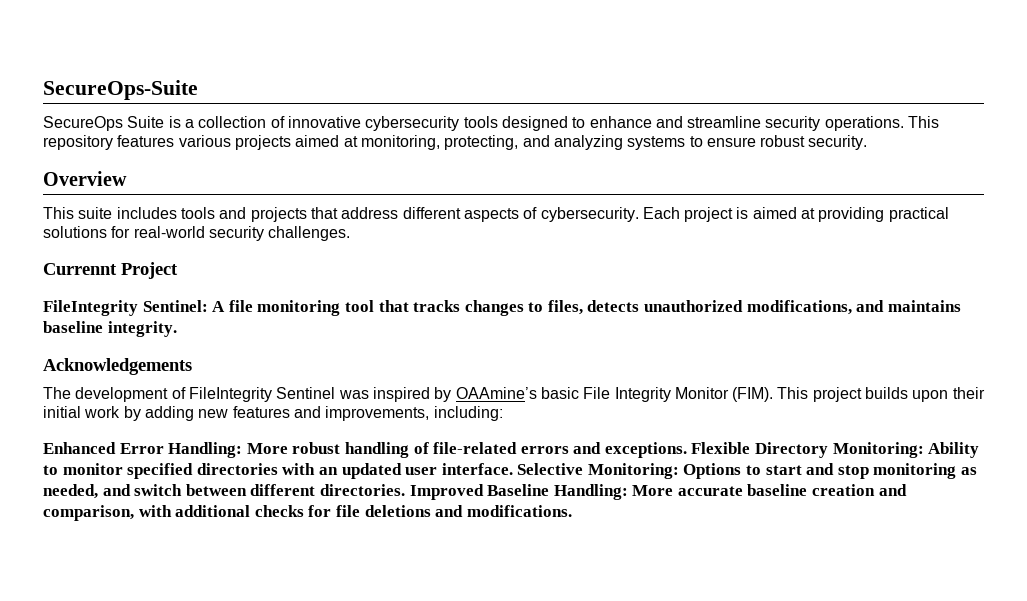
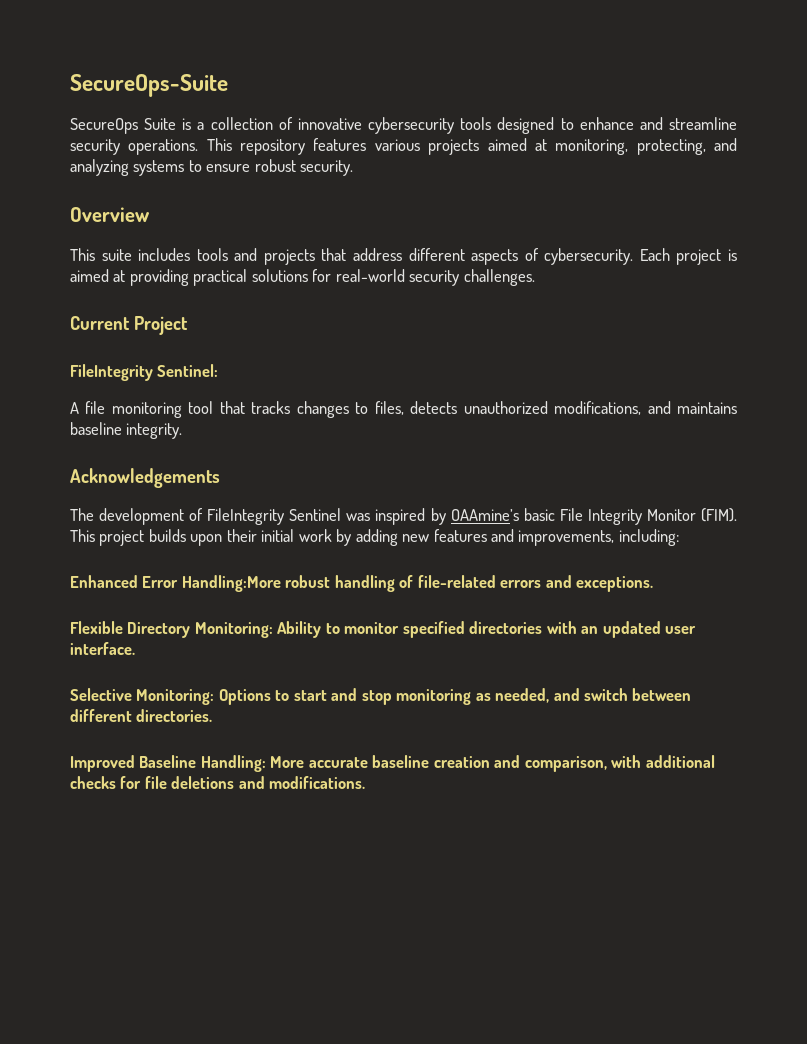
- Currennt Project
+ Current Project
- FileIntegrity Sentinel: A file monitoring tool that tracks changes to files, detects unauthorized modifications, and maintains baseline integrity.
+ FileIntegrity Sentinel:
+ A file monitoring tool that tracks changes to files, detects unauthorized modifications, and maintains baseline integrity.
- Enhanced Error Handling: More robust handling of file-related errors and exceptions. Flexible Directory Monitoring: Ability to monitor specified directories with an updated user interface. Selective Monitoring: Options to start and stop monitoring as needed, and switch between different directories. Improved Baseline Handling: More accurate baseline creation and comparison, with additional checks for file deletions and modifications.
+ Enhanced Error Handling:More robust handling of file-related errors and exceptions.
+ Flexible Directory Monitoring: Ability to monitor specified directories with an updated user interface.
+ Selective Monitoring: Options to start and stop monitoring as needed, and switch between different directories.
+ Improved Baseline Handling: More accurate baseline creation and comparison, with additional checks for file deletions and modifications.

